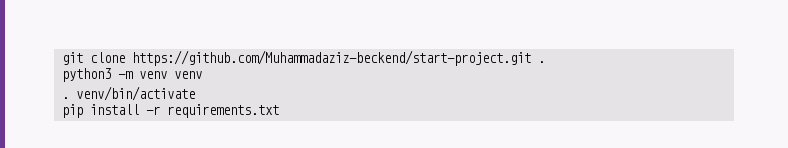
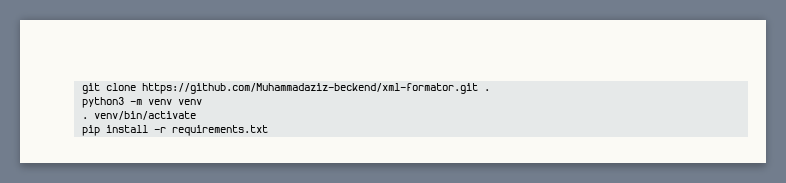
- git clone https://github.com/Muhammadaziz-beckend/start-project.git .
+ git clone https://github.com/Muhammadaziz-beckend/xml-formator.git .

